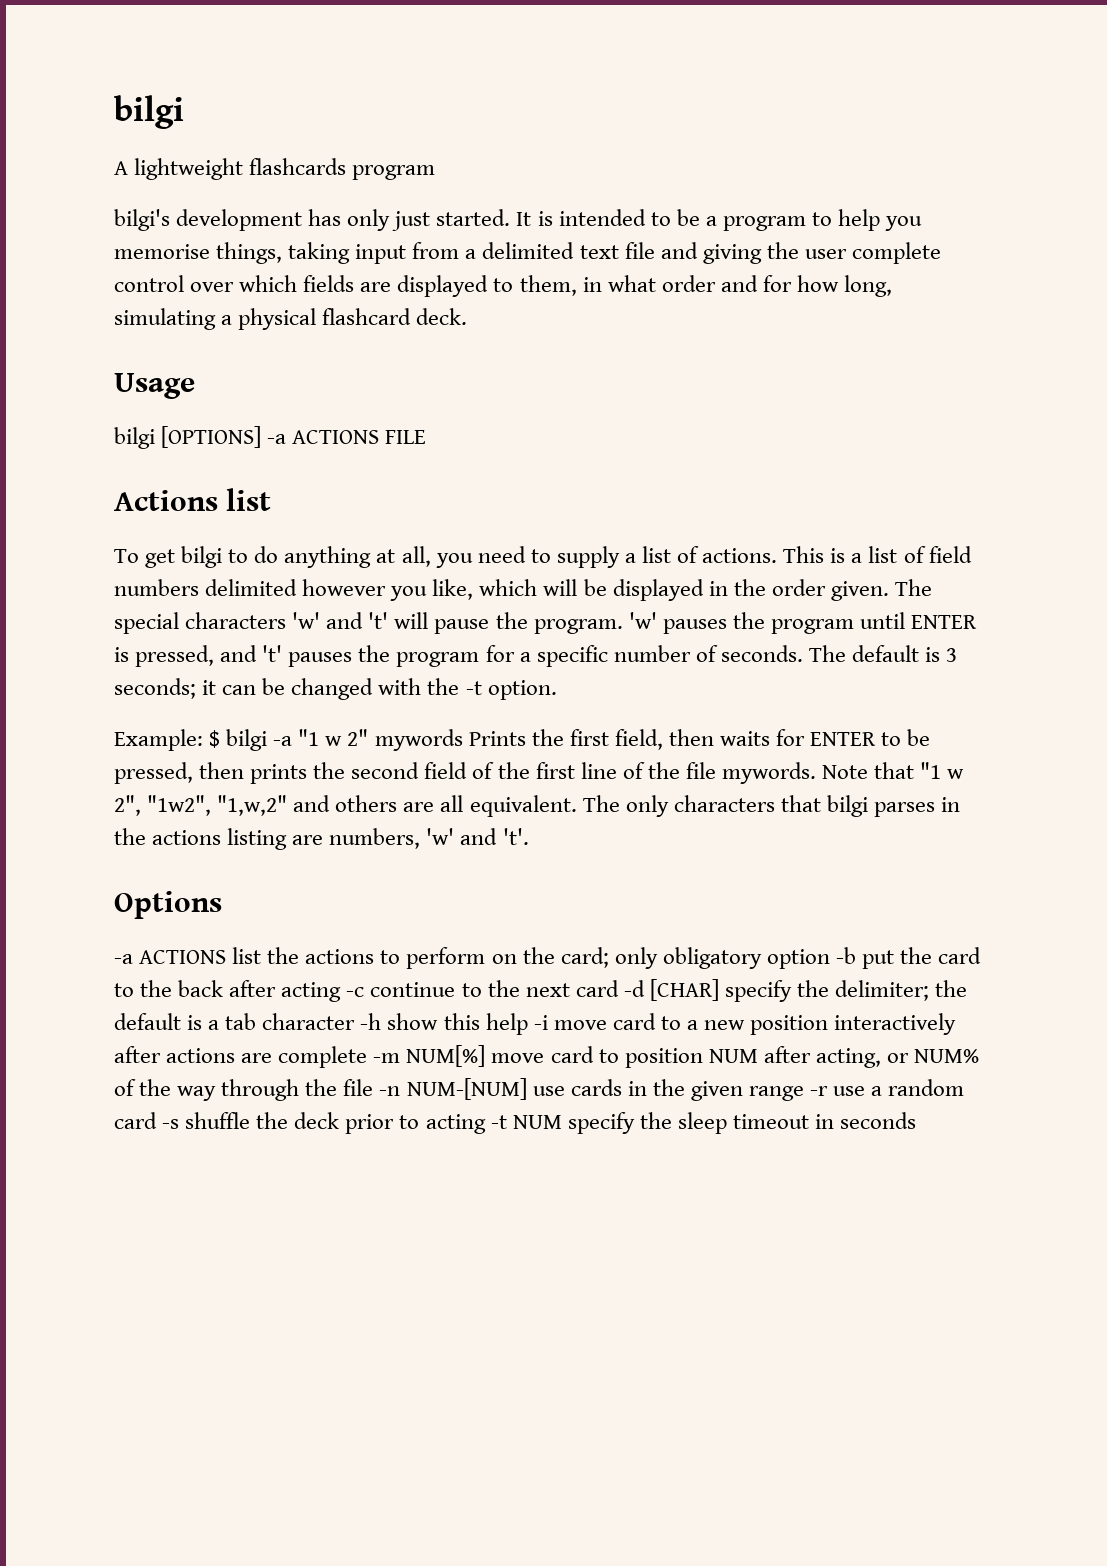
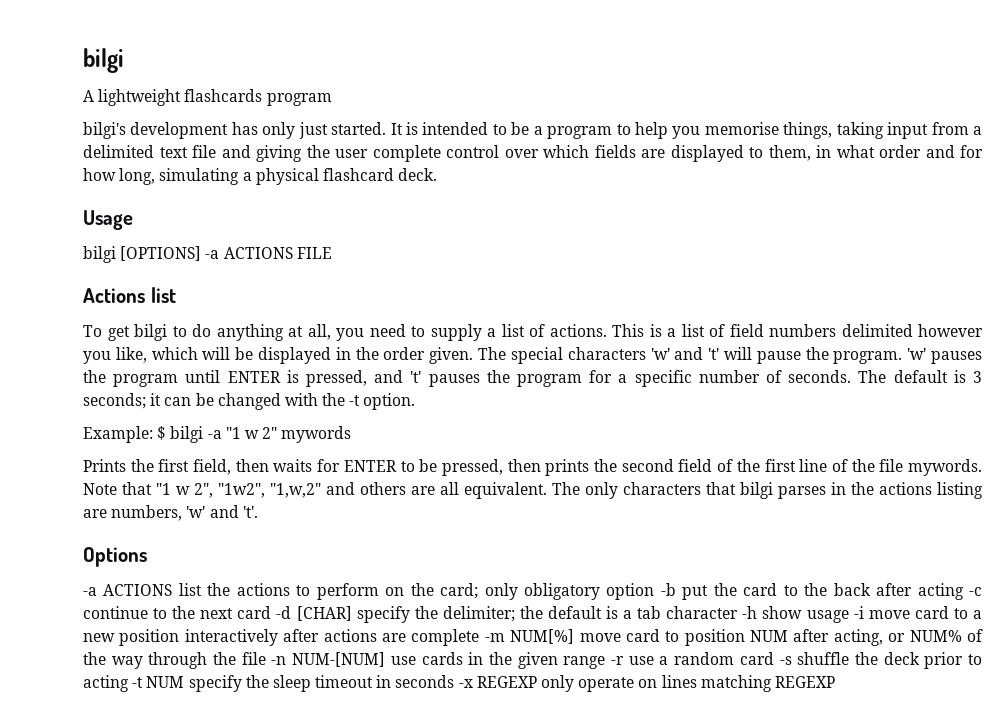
- Example: $ bilgi -a "1 w 2" mywords Prints the first field, then waits for ENTER to be pressed, then prints the second field of the first line of the file mywords.
+ Example: $ bilgi -a "1 w 2" mywords
+ Prints the first field, then waits for ENTER to be pressed, then prints the second field of the first line of the file mywords.
- the default is a tab character -h show this help -i move card to a new position interactively after actions are complete -m NUM[%] move card to position NUM after acting, or NUM% of the way through the file -n NUM-[NUM] use cards in the given range -r use a random card -s shuffle the deck prior to acting -t NUM specify the sleep timeout in seconds
+ the default is a tab character -h show usage -i move card to a new position interactively after actions are complete -m NUM[%] move card to position NUM after acting, or NUM% of the way through the file -n NUM-[NUM] use cards in the given range -r use a random card -s shuffle the deck prior to acting -t NUM specify the sleep timeout in seconds -x REGEXP only operate on lines matching REGEXP

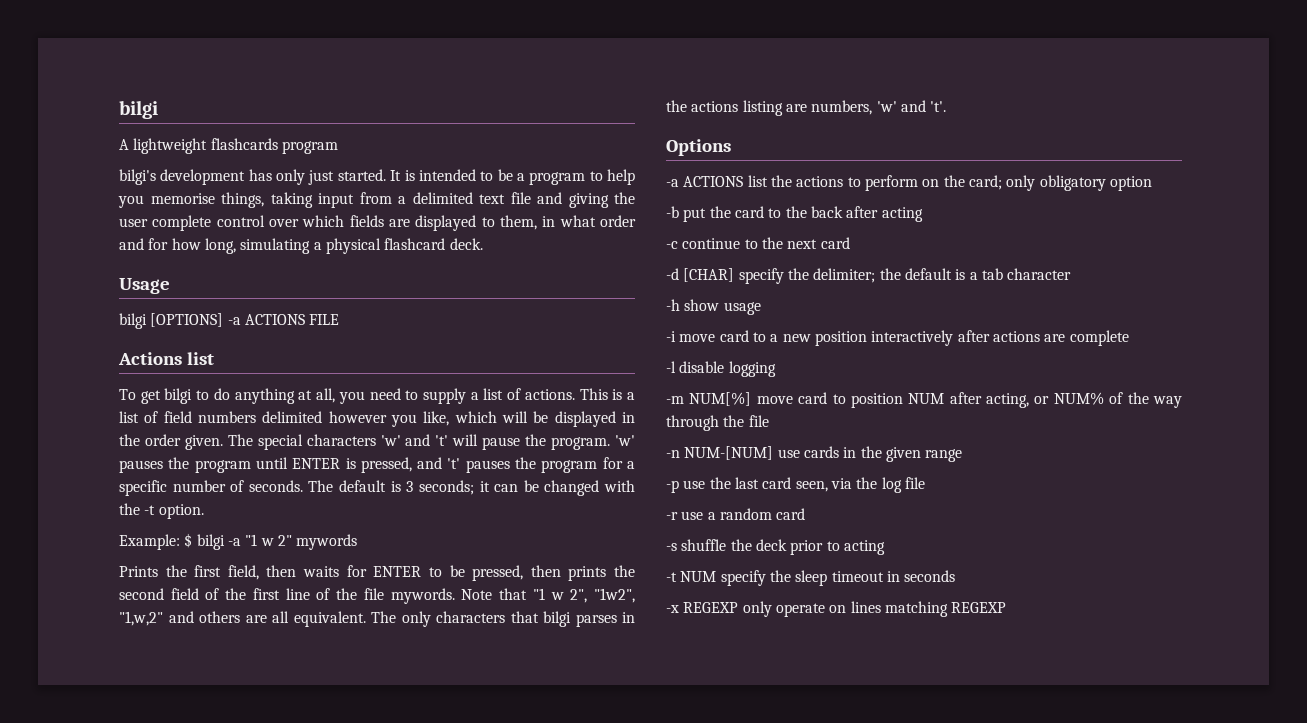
- only obligatory option -b put the card to the back after acting -c continue to the next card -d [CHAR] specify the delimiter;
+ only obligatory option
+ -b put the card to the back after acting
+ -c continue to the next card
+ -d [CHAR] specify the delimiter;
- the default is a tab character -h show usage -i move card to a new position interactively after actions are complete -m NUM[%] move card to position NUM after acting, or NUM% of the way through the file -n NUM-[NUM] use cards in the given range -r use a random card -s shuffle the deck prior to acting -t NUM specify the sleep timeout in seconds -x REGEXP only operate on lines matching REGEXP
+ the default is a tab character
+ -h show usage
+ -i move card to a new position interactively after actions are complete
+ -l disable logging
+ -m NUM[%] move card to position NUM after acting, or NUM% of the way through the file
+ -n NUM-[NUM] use cards in the given range
+ -p use the last card seen, via the log file
+ -r use a random card
+ -s shuffle the deck prior to acting
+ -t NUM specify the sleep timeout in seconds
+ -x REGEXP only operate on lines matching REGEXP

